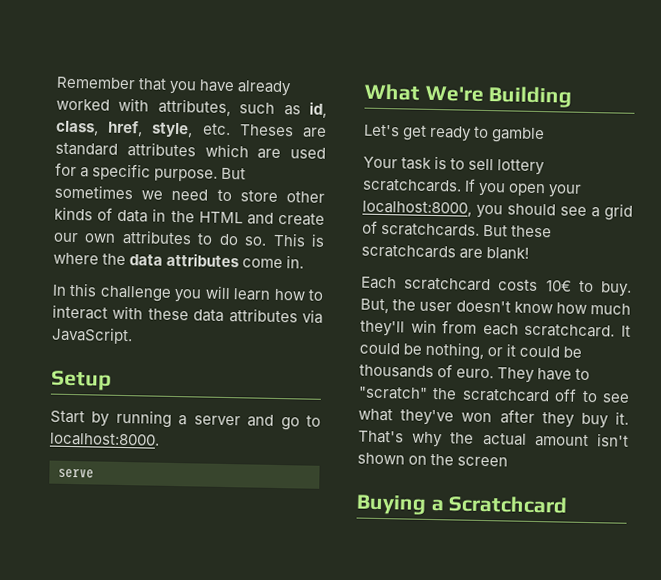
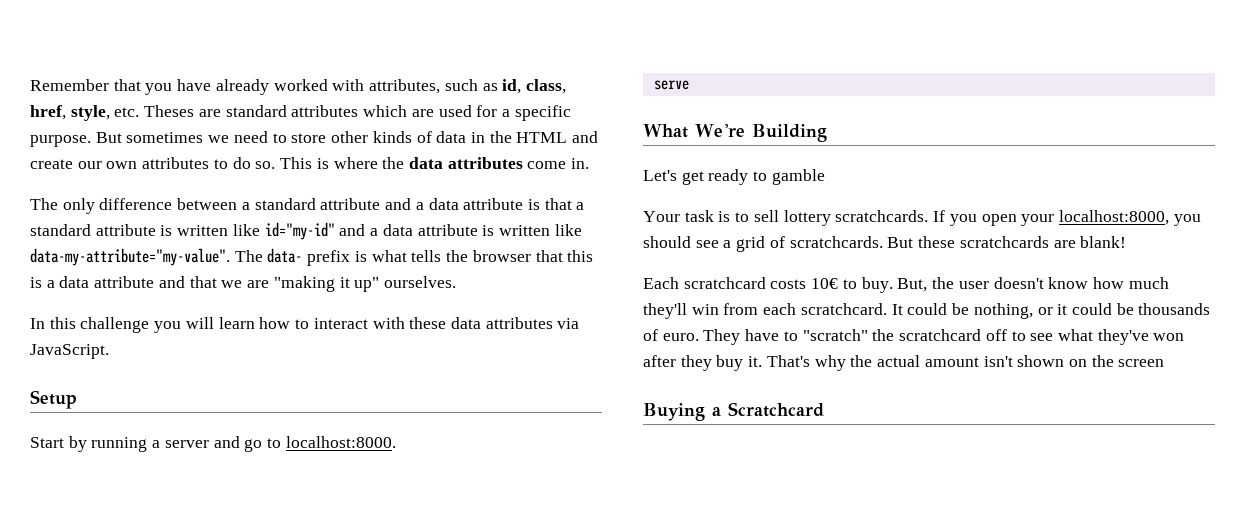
+ The only difference between a standard attribute and a data attribute is that a standard attribute is written like id="my-id" and a data attribute is written like data-my-attribute="my-value". The data- prefix is what tells the browser that this is a data attribute and that we are "making it up" ourselves.

